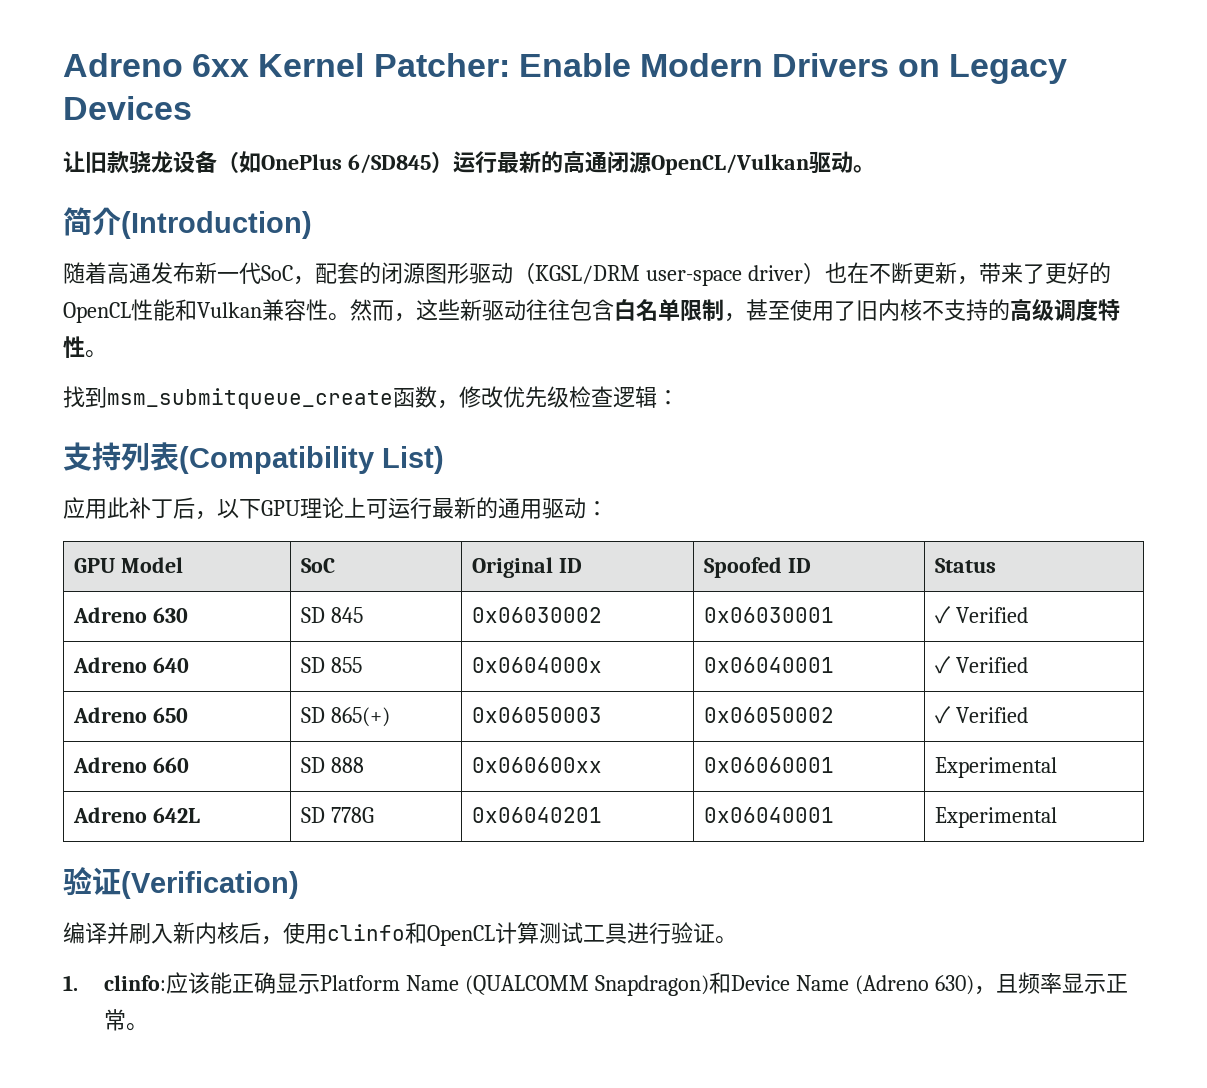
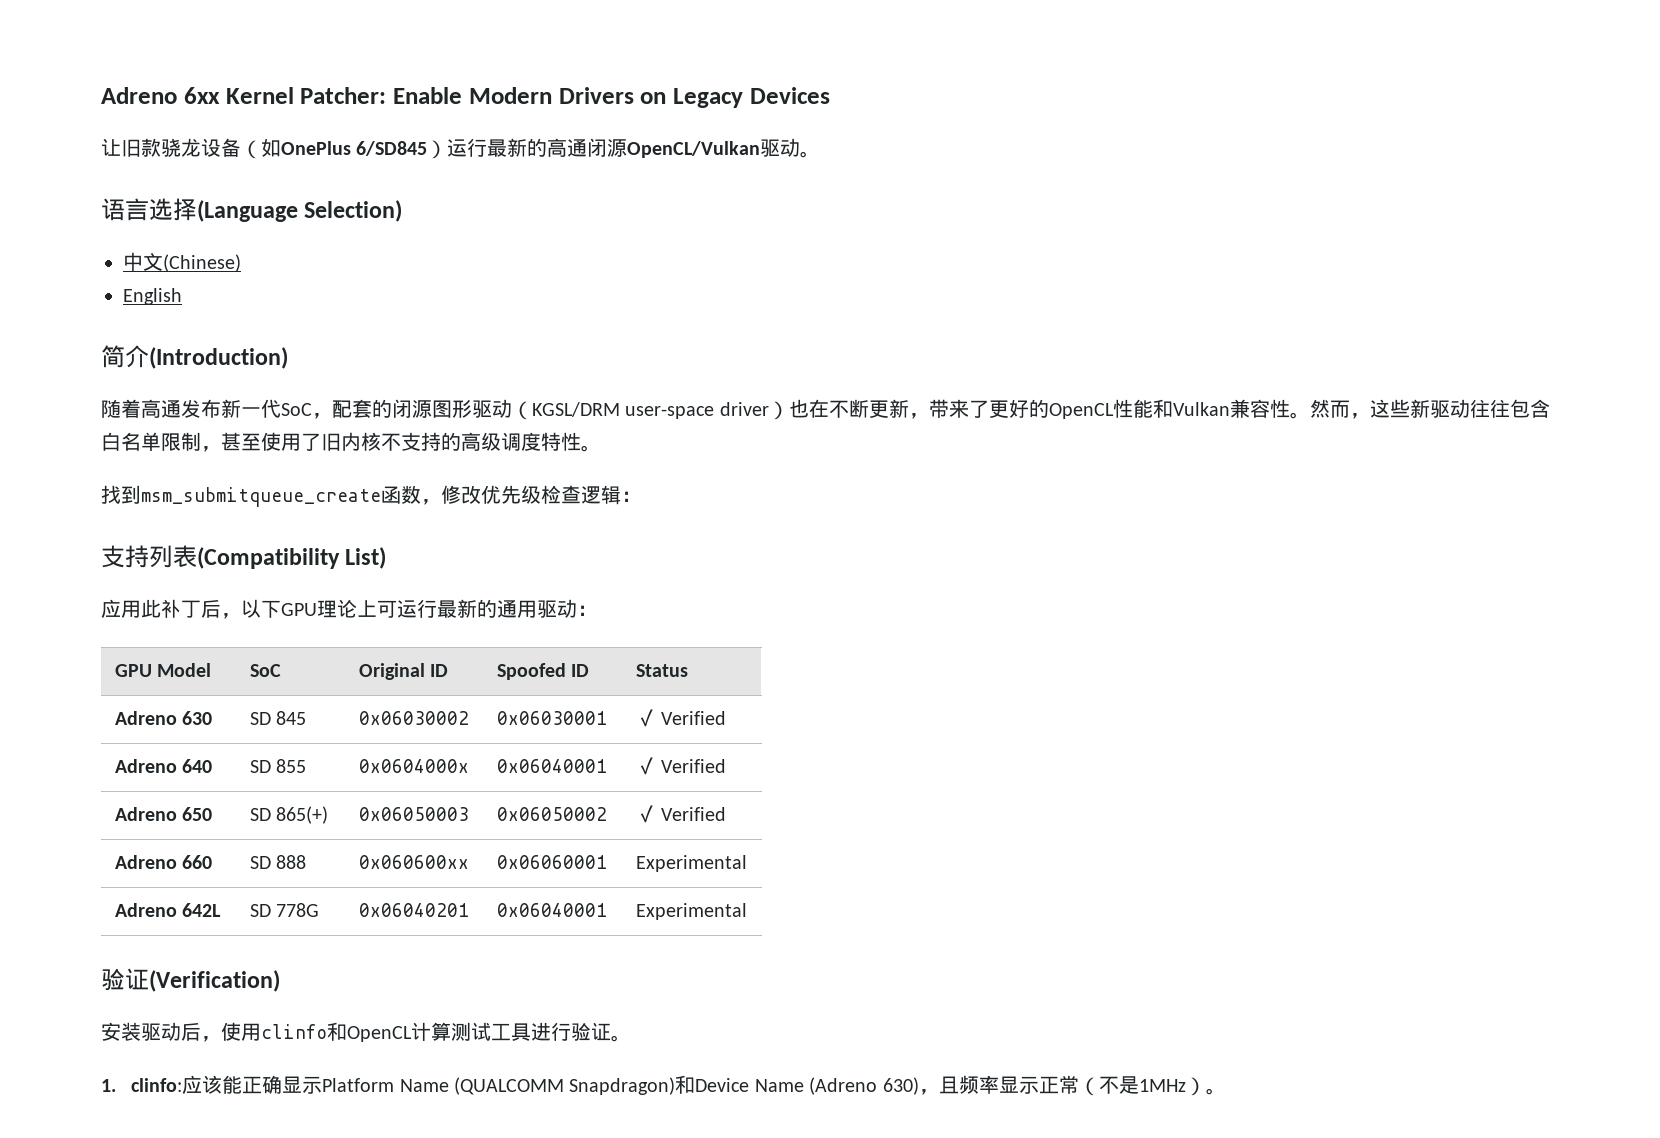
+ 语言选择(Language Selection)
+ 中文(Chinese)
+ English
- 编译并刷入新内核后，使用clinfo和OpenCL计算测试工具进行验证。
+ 安装驱动后，使用clinfo和OpenCL计算测试工具进行验证。
- 1. clinfo:应该能正确显示Platform Name (QUALCOMM Snapdragon)和Device Name (Adreno 630)，且频率显示正常。
+ 1. clinfo:应该能正确显示Platform Name (QUALCOMM Snapdragon)和Device Name (Adreno 630)，且频率显示正常（不是1MHz）。

